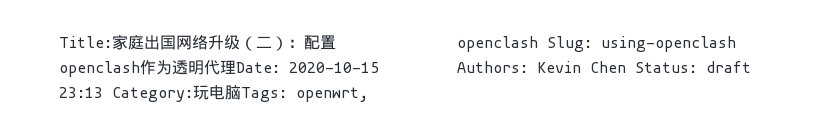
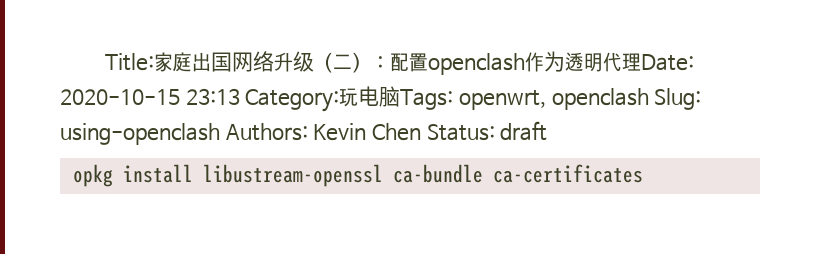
+ opkg install libustream-openssl ca-bundle ca-certificates

